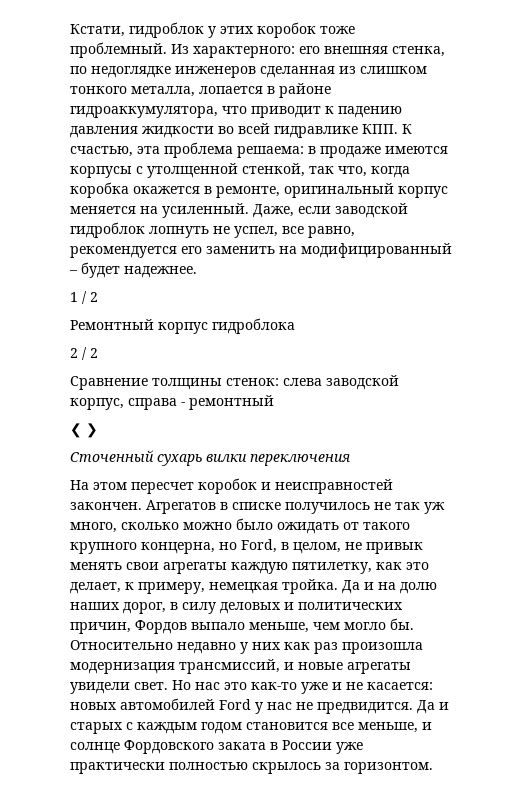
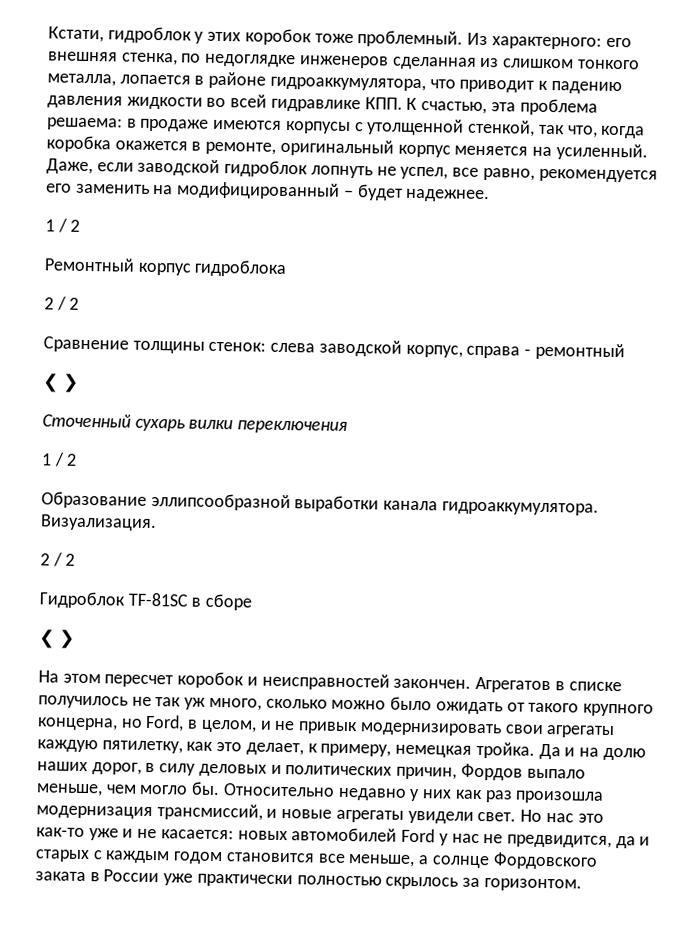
  Сточенный сухарь вилки переключения
+ 1 / 2
+ Образование эллипсообразной выработки канала гидроаккумулятора. Визуализация.
+ 2 / 2
+ Гидроблок TF-81SC в сборе
+ ❮ ❯
- Агрегатов в списке получилось не так уж много, сколько можно было ожидать от такого крупного концерна, но Ford, в целом, не привык менять свои агрегаты каждую пятилетку, как это делает, к примеру, немецкая тройка.
+ Агрегатов в списке получилось не так уж много, сколько можно было ожидать от такого крупного концерна, но Ford, в целом, и не привык модернизировать свои агрегаты каждую пятилетку, как это делает, к примеру, немецкая тройка.
- Но нас это как-то уже и не касается: новых автомобилей Ford у нас не предвидится. Да и старых с каждым годом становится все меньше, и солнце Фордовского заката в России уже практически полностью скрылось за горизонтом.
+ Но нас это как-то уже и не касается: новых автомобилей Ford у нас не предвидится, да и старых с каждым годом становится все меньше, а солнце Фордовского заката в России уже практически полностью скрылось за горизонтом.

